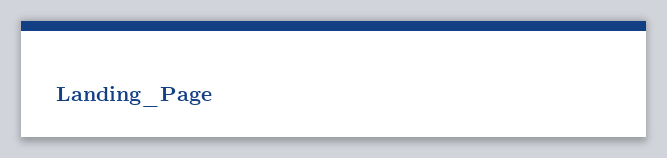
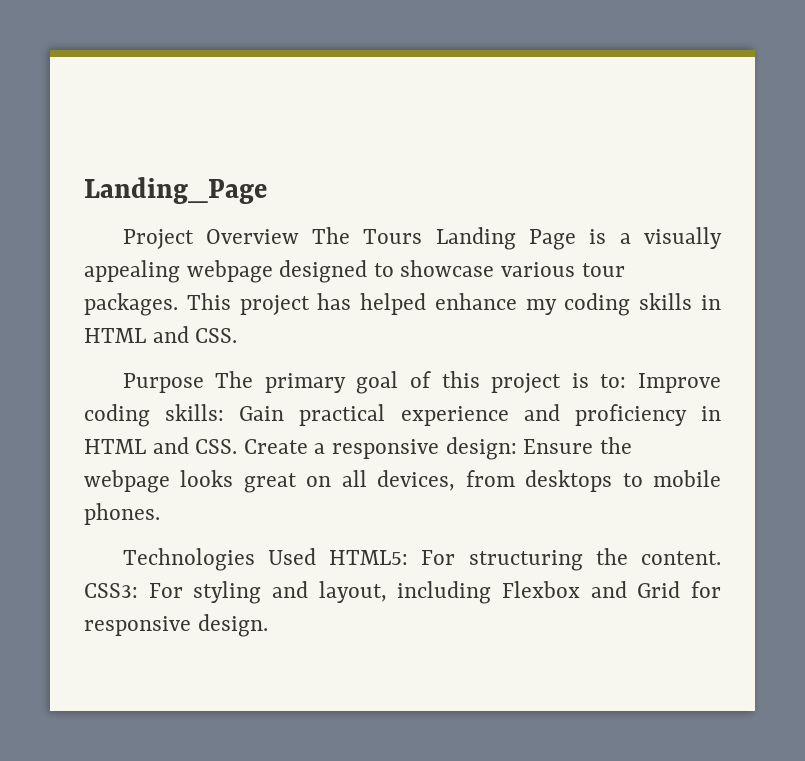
+ Project Overview The Tours Landing Page is a visually appealing webpage designed to showcase various tour packages. This project has helped enhance my coding skills in HTML and CSS.
+ Purpose The primary goal of this project is to: Improve coding skills: Gain practical experience and proficiency in HTML and CSS. Create a responsive design: Ensure the webpage looks great on all devices, from desktops to mobile phones.
+ Technologies Used HTML5: For structuring the content. CSS3: For styling and layout, including Flexbox and Grid for responsive design.

